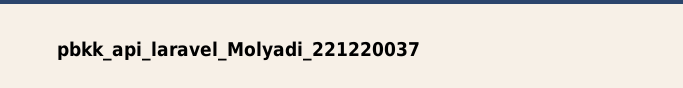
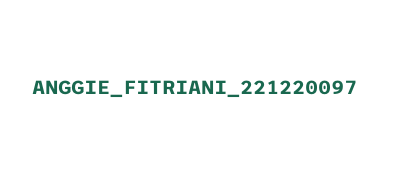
- pbkk_api_laravel_Molyadi_221220037
+ ANGGIE_FITRIANI_221220097

